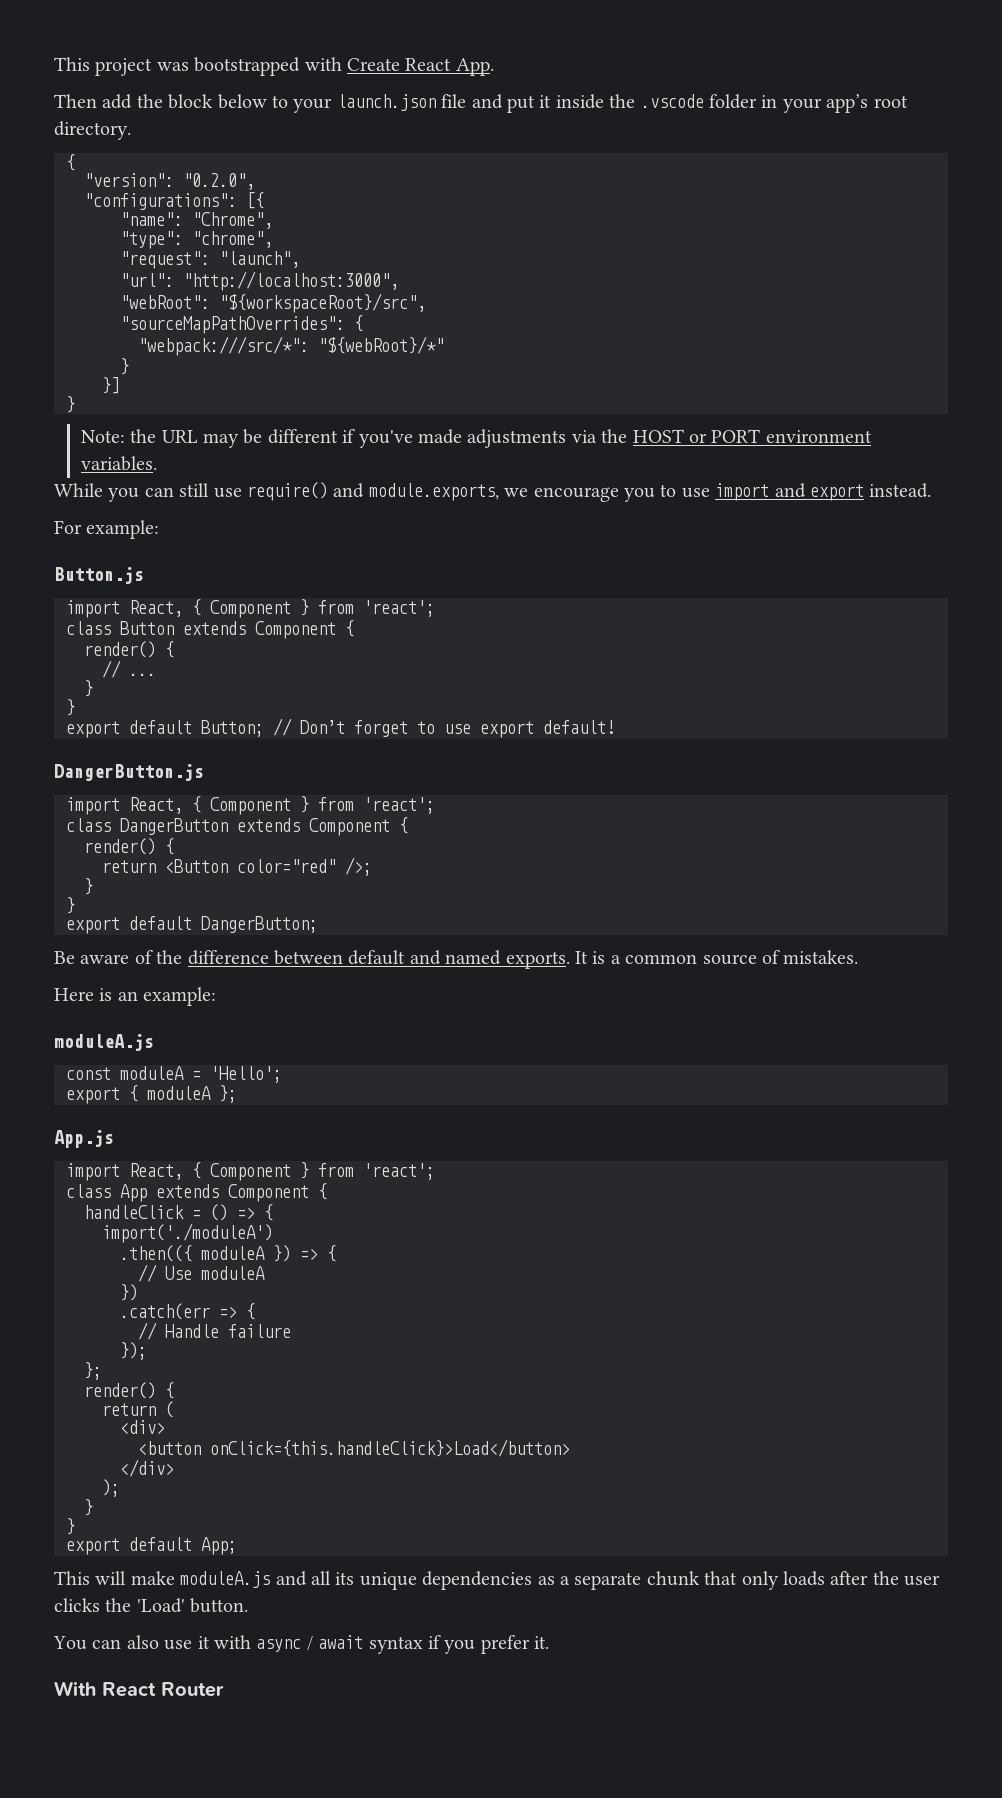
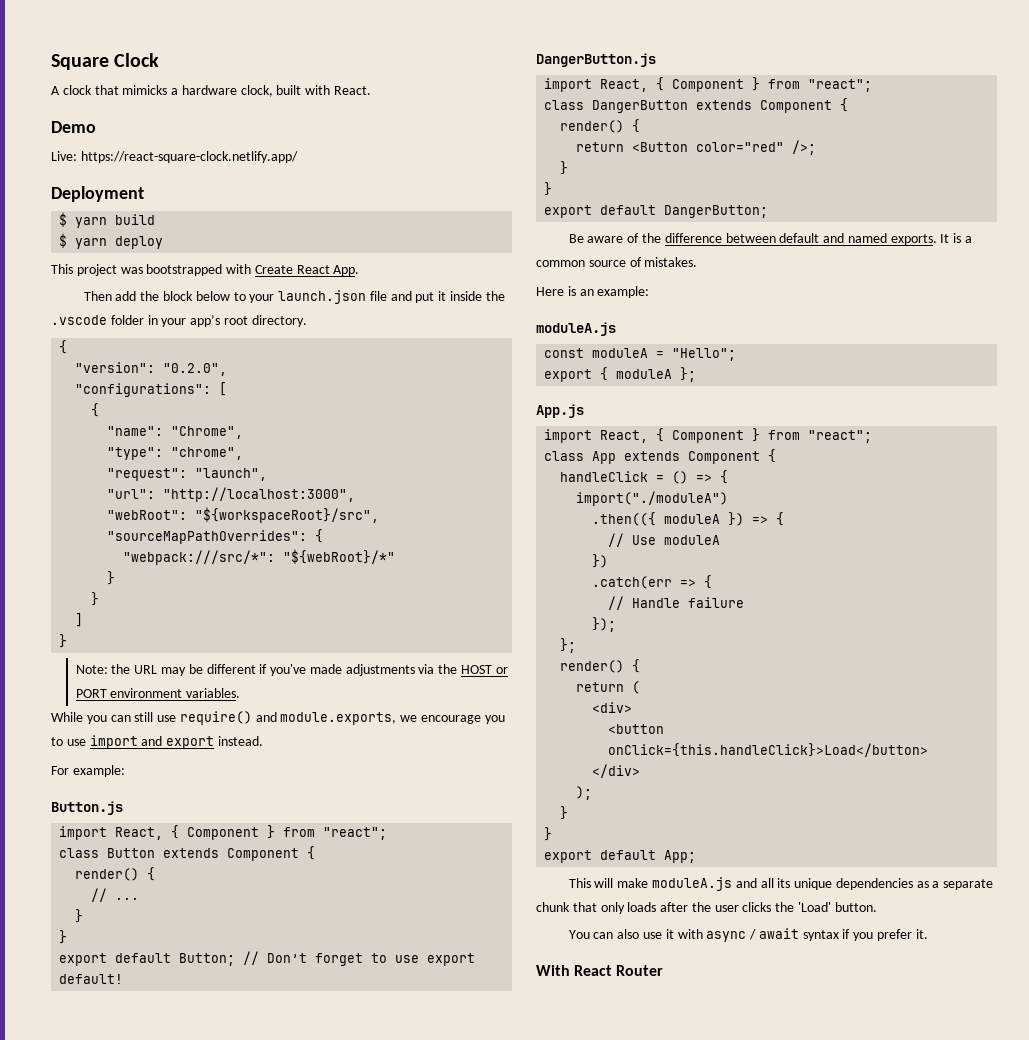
+ Square Clock
+ A clock that mimicks a hardware clock, built with React.
+ Demo
+ Live: https://react-square-clock.netlify.app/
+ Deployment
+ $ yarn build
+ $ yarn deploy
- "configurations": [{
+ "configurations": [
+ {
  "webpack:///src/*": "${webRoot}/*"
  }
- }]
+ }
+ ]
  Button.js
- import React, { Component } from 'react';
+ import React, { Component } from "react";
  DangerButton.js
- import React, { Component } from 'react';
+ import React, { Component } from "react";
- const moduleA = 'Hello';
+ const moduleA = "Hello";
  App.js
- import React, { Component } from 'react';
+ import React, { Component } from "react";
- import('./moduleA')
+ import("./moduleA")

